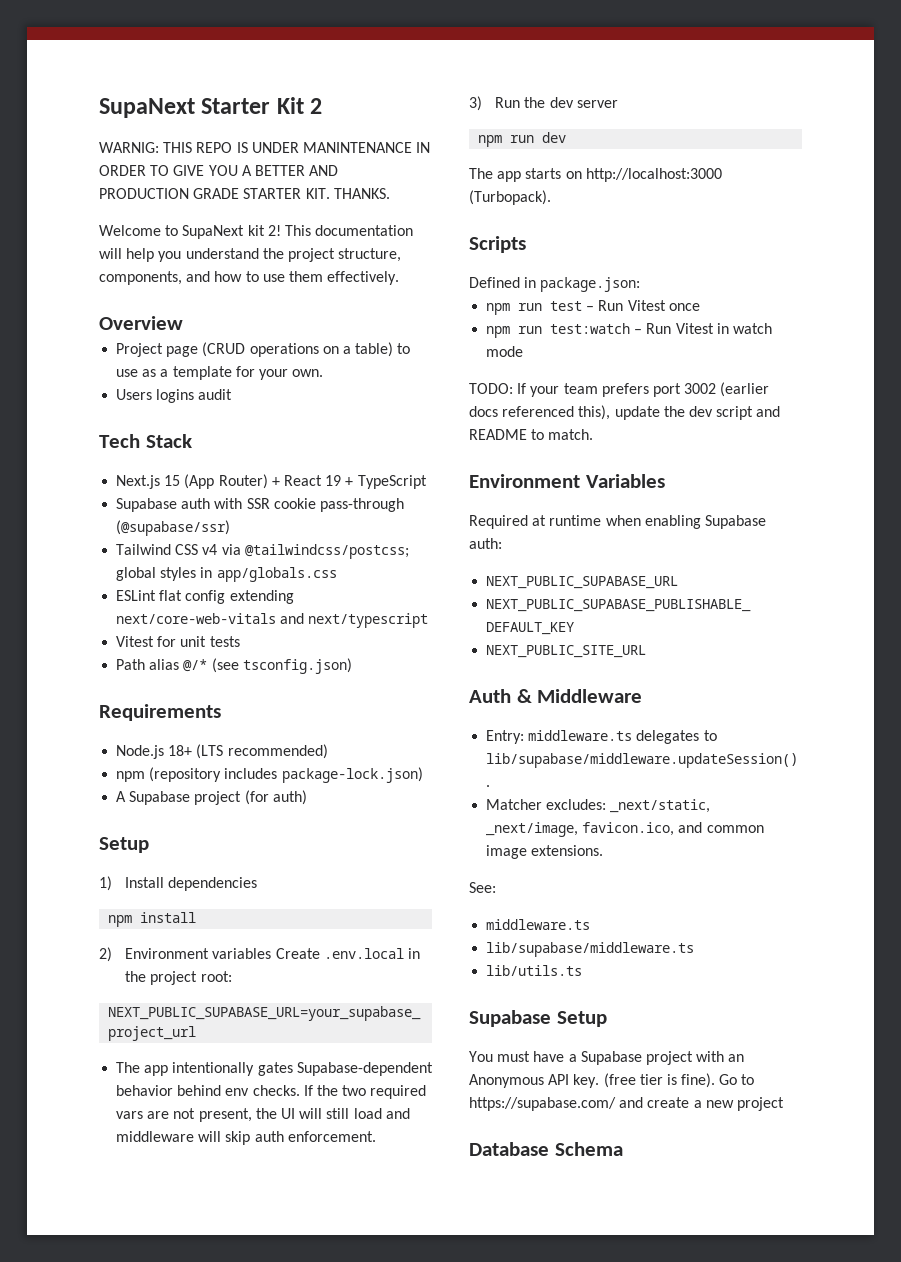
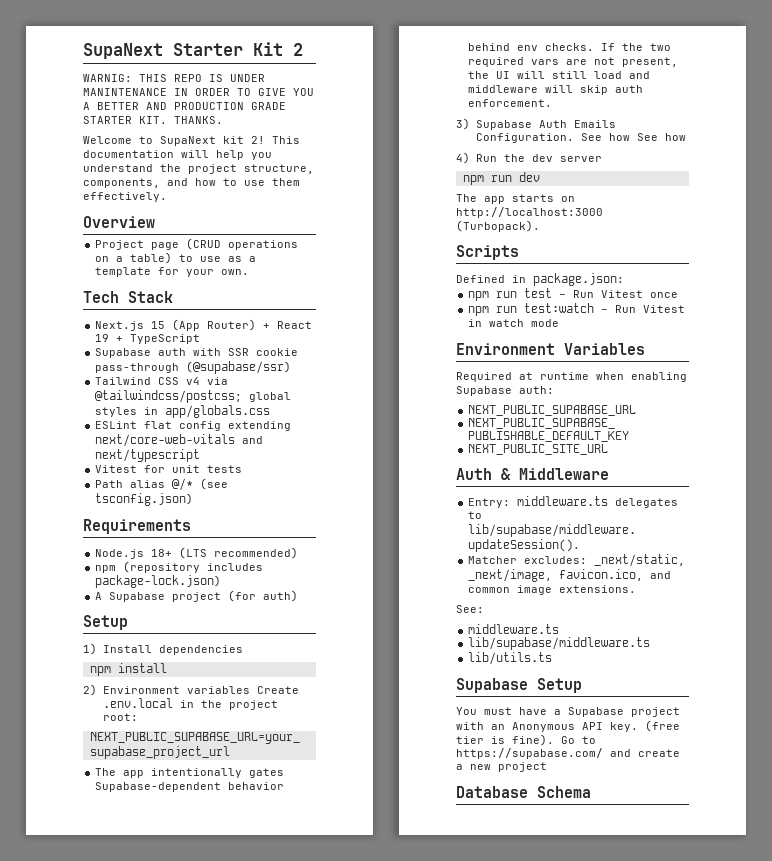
- Users logins audit
- 3) Run the dev server
+ 3) Supabase Auth Emails Configuration. See how See how
+ 4) Run the dev server
- TODO: If your team prefers port 3002 (earlier docs referenced this), update the dev script and README to match.

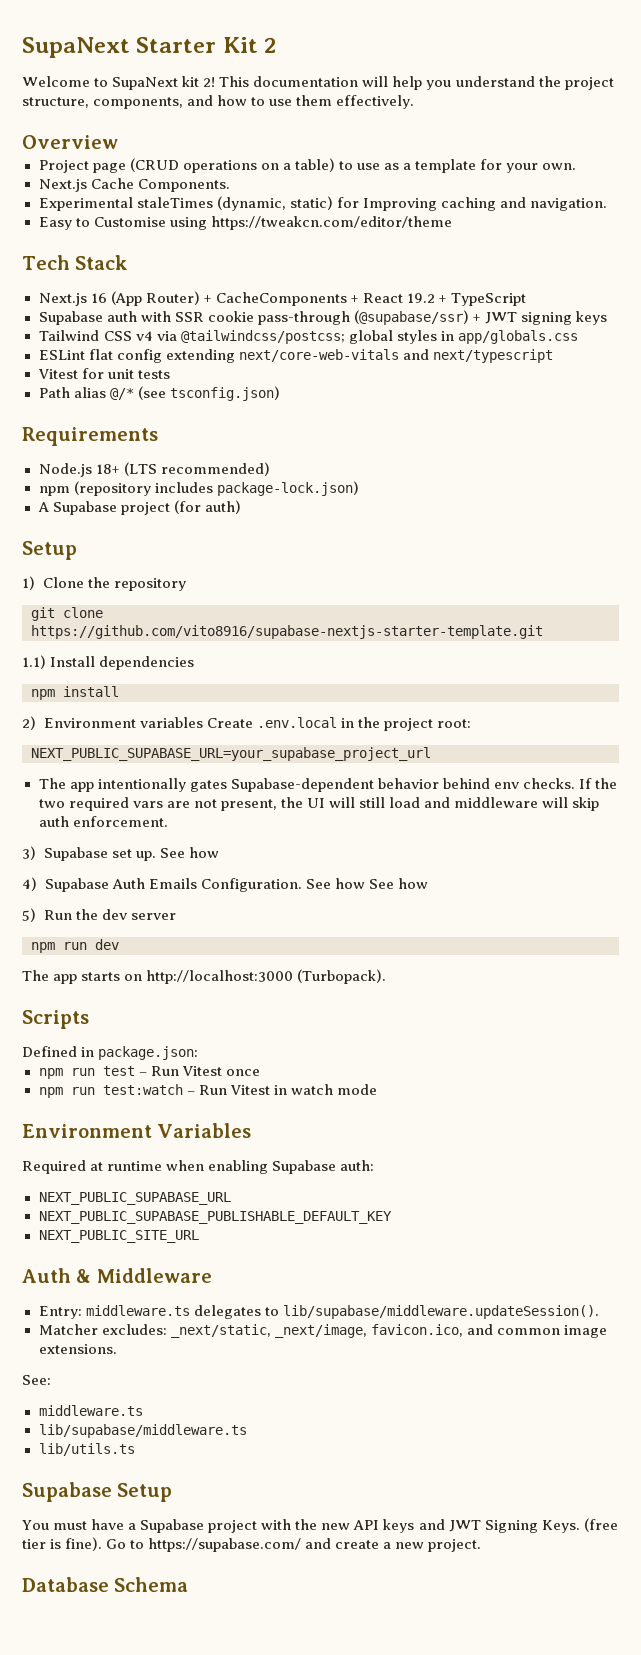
- WARNIG: THIS REPO IS UNDER MANINTENANCE IN ORDER TO GIVE YOU A BETTER AND PRODUCTION GRADE STARTER KIT. THANKS.
+ Next.js Cache Components.
+ Experimental staleTimes (dynamic, static) for Improving caching and navigation.
+ Easy to Customise using https://tweakcn.com/editor/theme
- Next.js 15 (App Router) + React 19 + TypeScript
+ Next.js 16 (App Router) + CacheComponents + React 19.2 + TypeScript
- Supabase auth with SSR cookie pass-through (@supabase/ssr)
+ Supabase auth with SSR cookie pass-through (@supabase/ssr) + JWT signing keys
- 1) Install dependencies
+ 1) Clone the repository
+ git clone https://github.com/vito8916/supabase-nextjs-starter-template.git
+ 1.1) Install dependencies
- 3) Supabase Auth Emails Configuration.
+ 3) Supabase set up. See how
+ 4) Supabase Auth Emails Configuration.
- 4) Run the dev server
+ 5) Run the dev server
- You must have a Supabase project with an Anonymous API key.
+ You must have a Supabase project with the new API keys and JWT Signing Keys.
- Go to https://supabase.com/ and create a new project
+ Go to https://supabase.com/ and create a new project.

